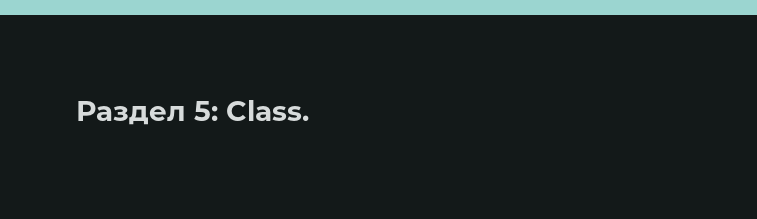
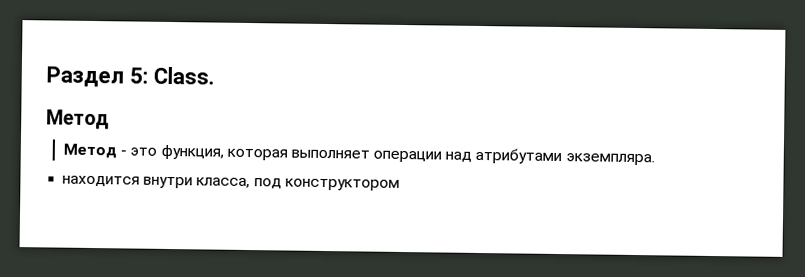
  Раздел 5: Class.
+ Метод
+ Метод - это функция, которая выполняет операции над атрибутами экземпляра.
+ находится внутри класса, под конструктором

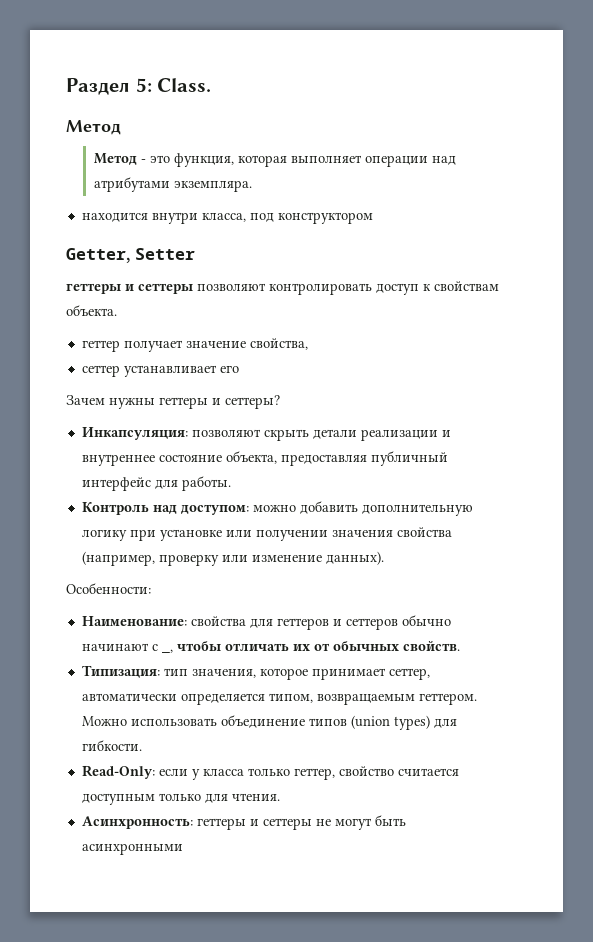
+ Getter, Setter
+ геттеры и сеттеры позволяют контролировать доступ к свойствам объекта.
+ геттер получает значение свойства,
+ сеттер устанавливает его
+ Зачем нужны геттеры и сеттеры?
+ Инкапсуляция: позволяют скрыть детали реализации и внутреннее состояние объекта, предоставляя публичный интерфейс для работы.
+ Контроль над доступом: можно добавить дополнительную логику при установке или получении значения свойства (например, проверку или изменение данных).
+ Особенности:
+ Наименование: свойства для геттеров и сеттеров обычно начинают с _, чтобы отличать их от обычных свойств.
+ Типизация: тип значения, которое принимает сеттер, автоматически определяется типом, возвращаемым геттером. Можно использовать объединение типов (union types) для гибкости.
+ Read-Only: если у класса только геттер, свойство считается доступным только для чтения.
+ Асинхронность: геттеры и сеттеры не могут быть асинхронными

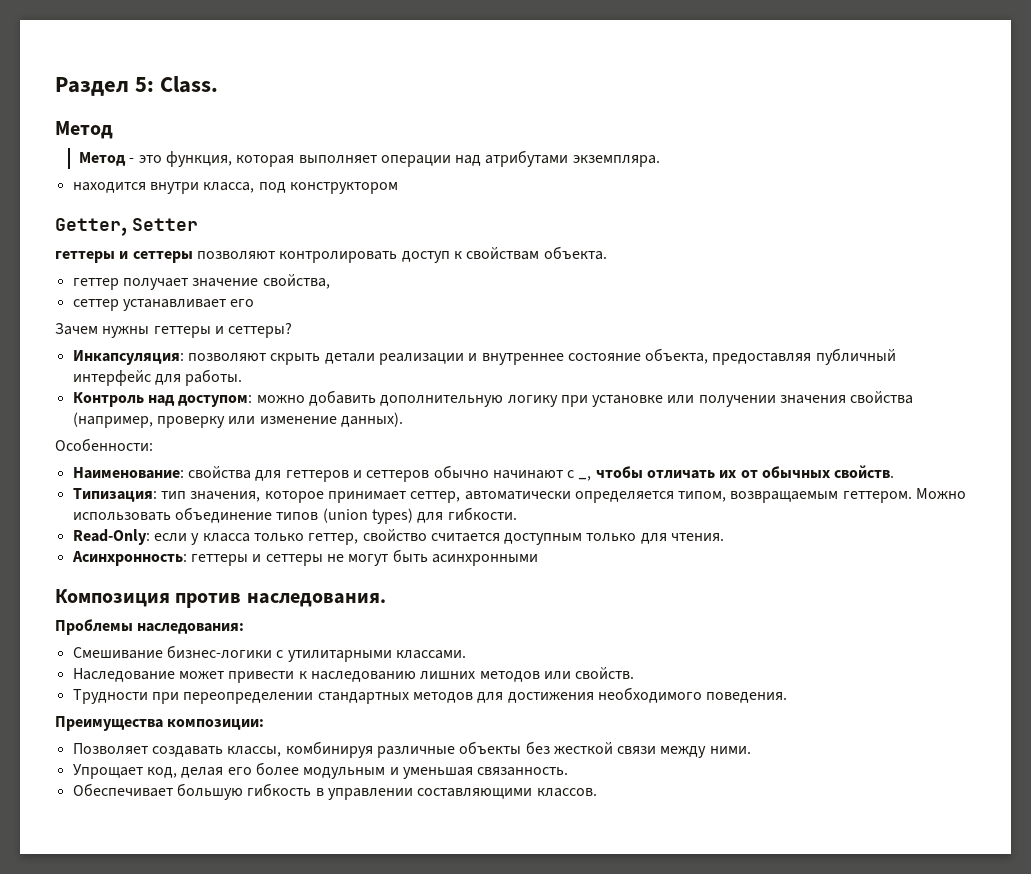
+ Композиция против наследования.
+ Проблемы наследования:
+ Смешивание бизнес-логики с утилитарными классами.
+ Наследование может привести к наследованию лишних методов или свойств.
+ Трудности при переопределении стандартных методов для достижения необходимого поведения.
+ Преимущества композиции:
+ Позволяет создавать классы, комбинируя различные объекты без жесткой связи между ними.
+ Упрощает код, делая его более модульным и уменьшая связанность.
+ Обеспечивает большую гибкость в управлении составляющими классов.

